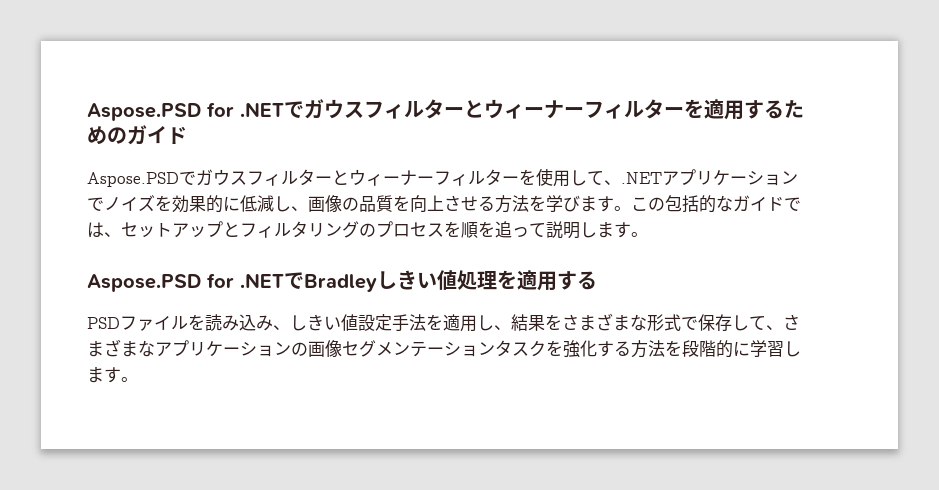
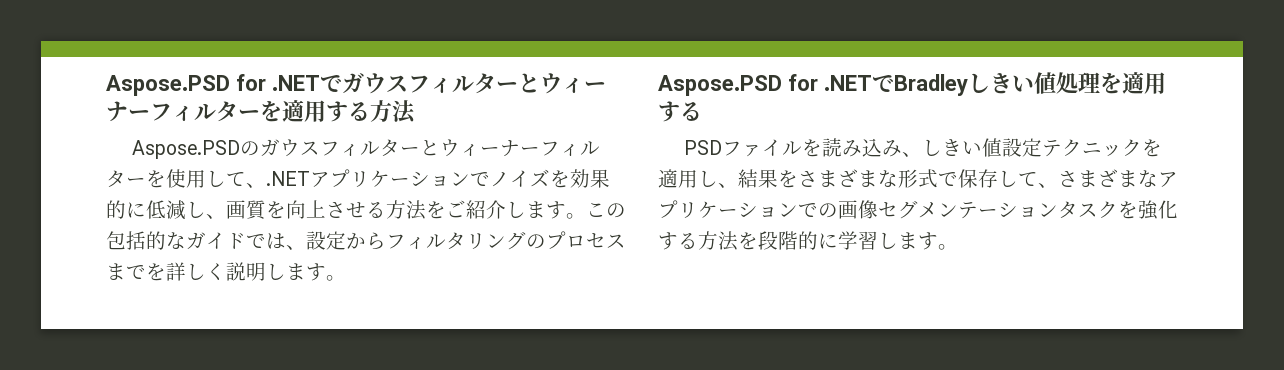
- Aspose.PSD for .NETでガウスフィルターとウィーナーフィルターを適用するためのガイド
- Aspose.PSDでガウスフィルターとウィーナーフィルターを使用して、.NETアプリケーションでノイズを効果的に低減し、画像の品質を向上させる方法を学びます。
+ Aspose.PSD for .NETでガウスフィルターとウィーナーフィルターを適用する方法
+ Aspose.PSDのガウスフィルターとウィーナーフィルターを使用して、.NETアプリケーションでノイズを効果的に低減し、画質を向上させる方法をご紹介します。
- この包括的なガイドでは、セットアップとフィルタリングのプロセスを順を追って説明します。
+ この包括的なガイドでは、設定からフィルタリングのプロセスまでを詳しく説明します。
- PSDファイルを読み込み、しきい値設定手法を適用し、結果をさまざまな形式で保存して、さまざまなアプリケーションの画像セグメンテーションタスクを強化する方法を段階的に学習します。
+ PSDファイルを読み込み、しきい値設定テクニックを適用し、結果をさまざまな形式で保存して、さまざまなアプリケーションでの画像セグメンテーションタスクを強化する方法を段階的に学習します。

